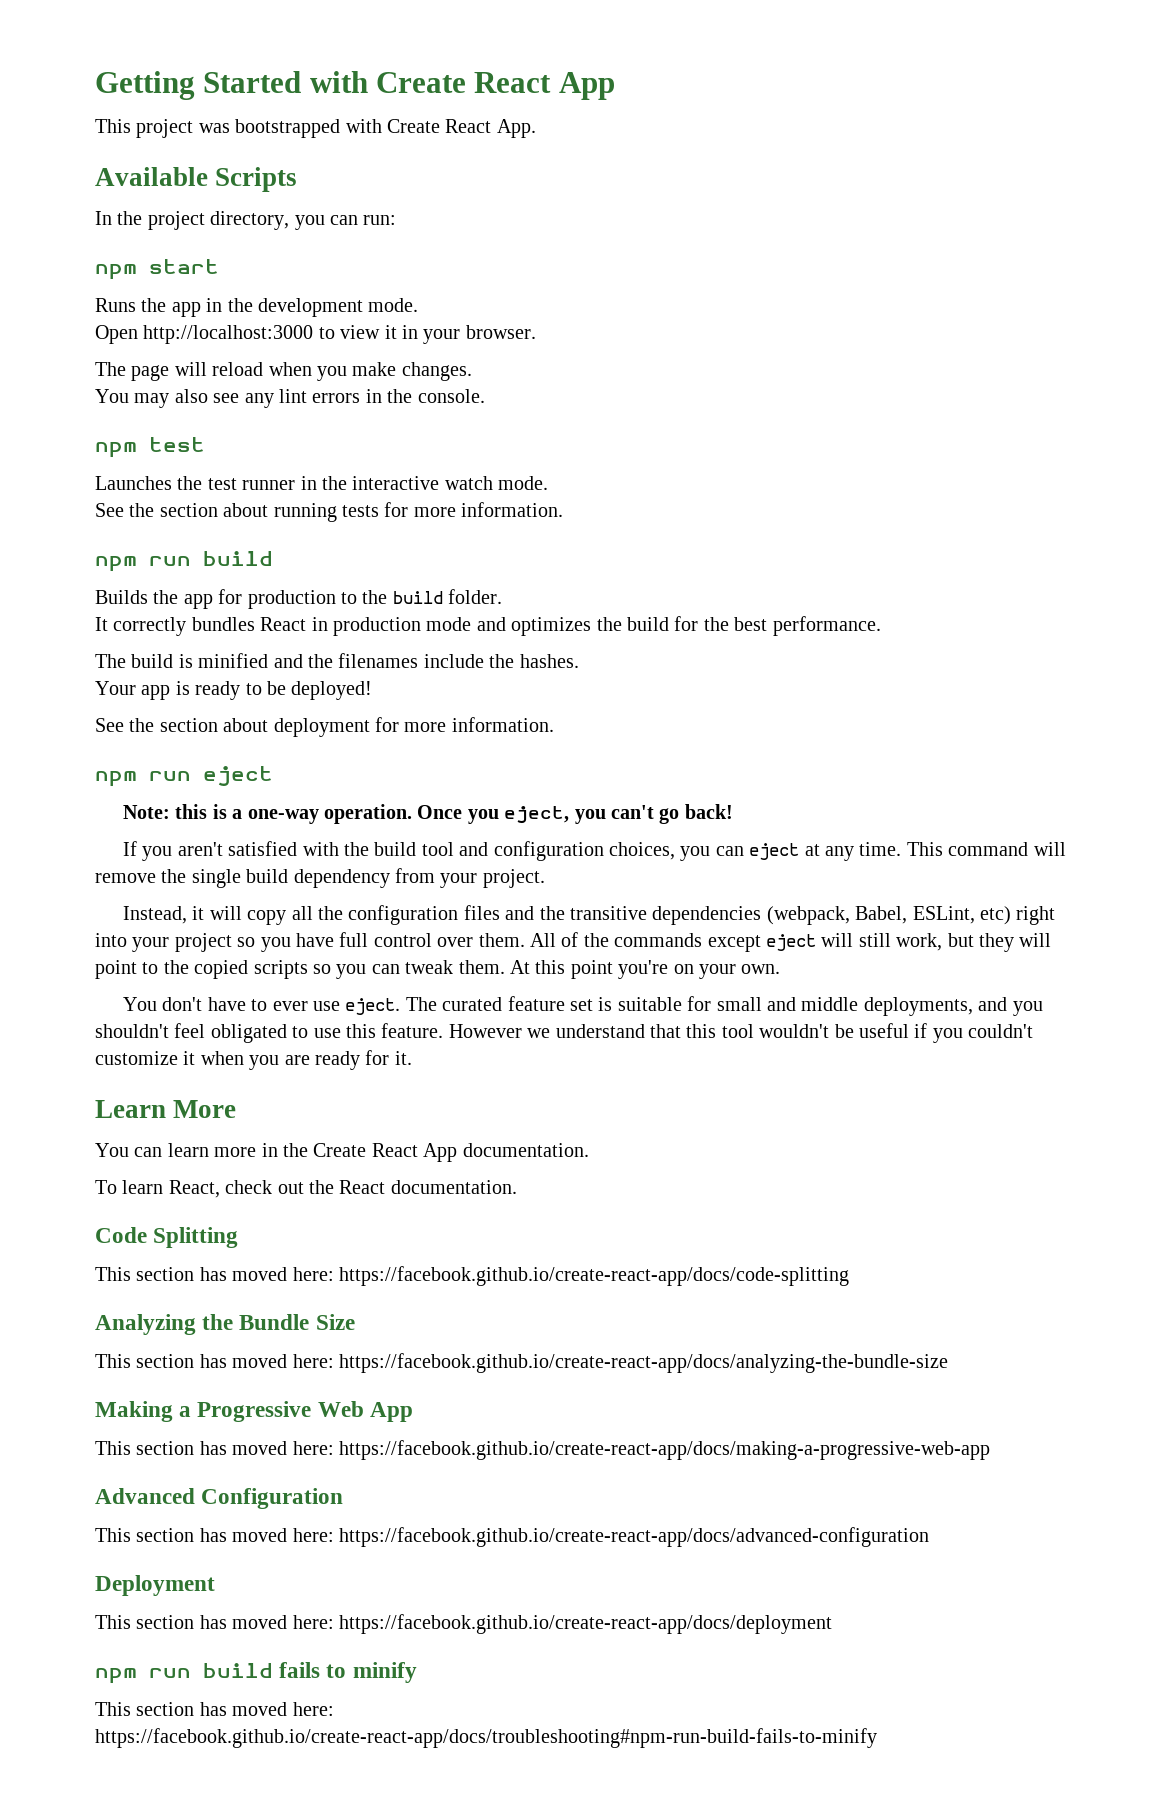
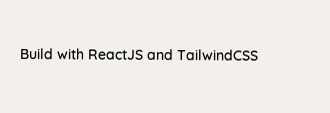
- Getting Started with Create React App
- This project was bootstrapped with Create React App.
- Available Scripts
- In the project directory, you can run:
- npm start
- Runs the app in the development mode.
- Open http://localhost:3000 to view it in your browser.
- The page will reload when you make changes.
- You may also see any lint errors in the console.
- npm test
- Launches the test runner in the interactive watch mode.
- See the section about running tests for more information.
- npm run build
- Builds the app for production to the build folder.
- It correctly bundles React in production mode and optimizes the build for the best performance.
- The build is minified and the filenames include the hashes.
- Your app is ready to be deployed!
- See the section about deployment for more information.
- npm run eject
- Note: this is a one-way operation. Once you eject, you can't go back!
- If you aren't satisfied with the build tool and configuration choices, you can eject at any time. This command will remove the single build dependency from your project.
- Instead, it will copy all the configuration files and the transitive dependencies (webpack, Babel, ESLint, etc) right into your project so you have full control over them. All of the commands except eject will still work, but they will point to the copied scripts so you can tweak them. At this point you're on your own.
- You don't have to ever use eject. The curated feature set is suitable for small and middle deployments, and you shouldn't feel obligated to use this feature. However we understand that this tool wouldn't be useful if you couldn't customize it when you are ready for it.
- Learn More
- You can learn more in the Create React App documentation.
- To learn React, check out the React documentation.
- Code Splitting
- This section has moved here: https://facebook.github.io/create-react-app/docs/code-splitting
- Analyzing the Bundle Size
- This section has moved here: https://facebook.github.io/create-react-app/docs/analyzing-the-bundle-size
- Making a Progressive Web App
- This section has moved here: https://facebook.github.io/create-react-app/docs/making-a-progressive-web-app
- Advanced Configuration
- This section has moved here: https://facebook.github.io/create-react-app/docs/advanced-configuration
- Deployment
- This section has moved here: https://facebook.github.io/create-react-app/docs/deployment
- npm run build fails to minify
- This section has moved here: https://facebook.github.io/create-react-app/docs/troubleshooting#npm-run-build-fails-to-minify
+ Build with ReactJS and TailwindCSS

